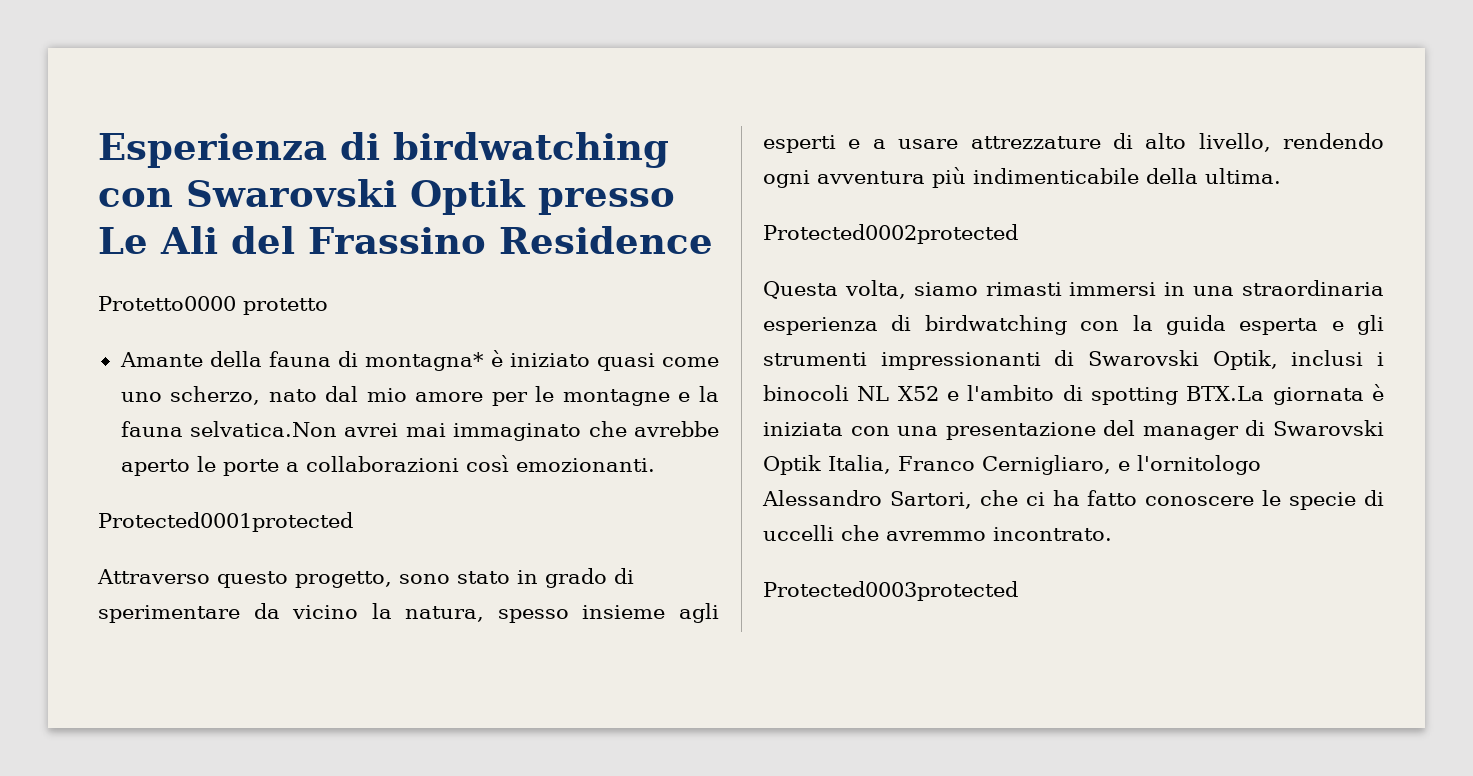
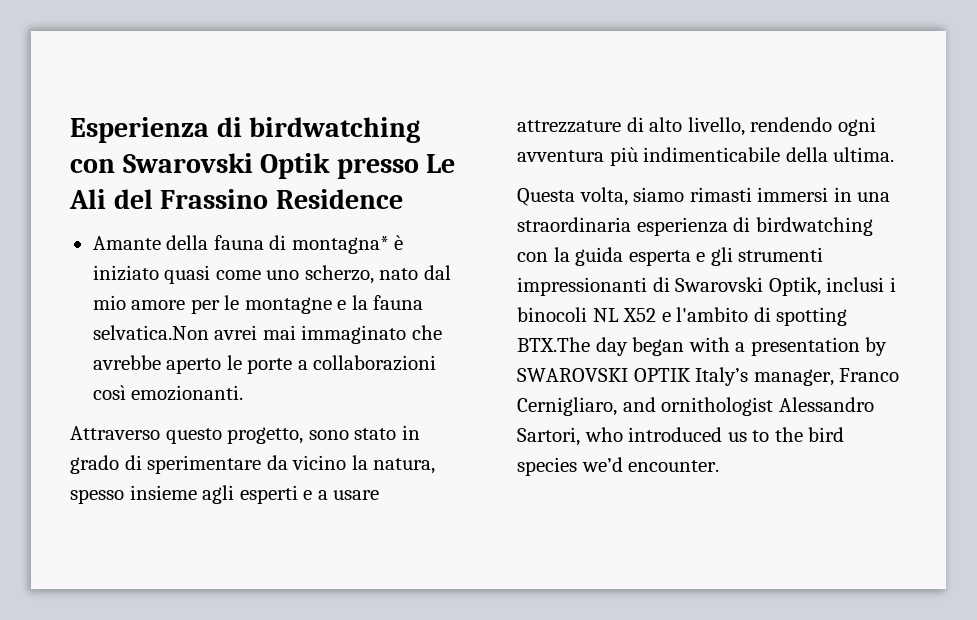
- Protetto0000 protetto
- Protected0001protected
- Protected0002protected
- Questa volta, siamo rimasti immersi in una straordinaria esperienza di birdwatching con la guida esperta e gli strumenti impressionanti di Swarovski Optik, inclusi i binocoli NL X52 e l'ambito di spotting BTX.La giornata è iniziata con una presentazione del manager di Swarovski Optik Italia, Franco Cernigliaro, e l'ornitologo Alessandro Sartori, che ci ha fatto conoscere le specie di uccelli che avremmo incontrato.
- Protected0003protected
+ Questa volta, siamo rimasti immersi in una straordinaria esperienza di birdwatching con la guida esperta e gli strumenti impressionanti di Swarovski Optik, inclusi i binocoli NL X52 e l'ambito di spotting BTX.The day began with a presentation by SWAROVSKI OPTIK Italy’s manager, Franco Cernigliaro, and ornithologist Alessandro Sartori, who introduced us to the bird species we’d encounter.

